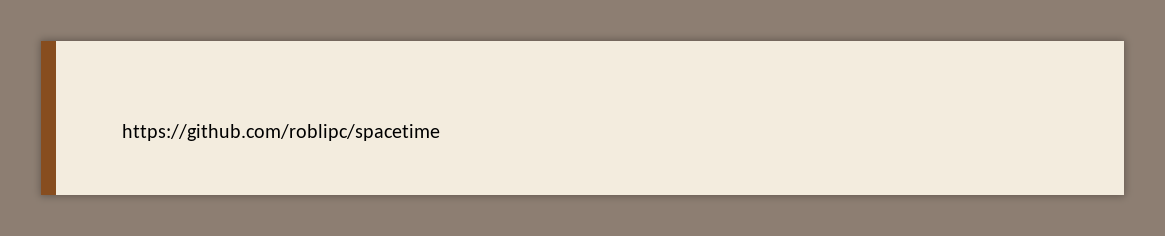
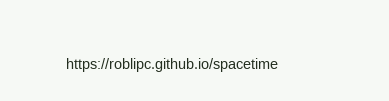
- https://github.com/roblipc/spacetime
+ https://roblipc.github.io/spacetime

